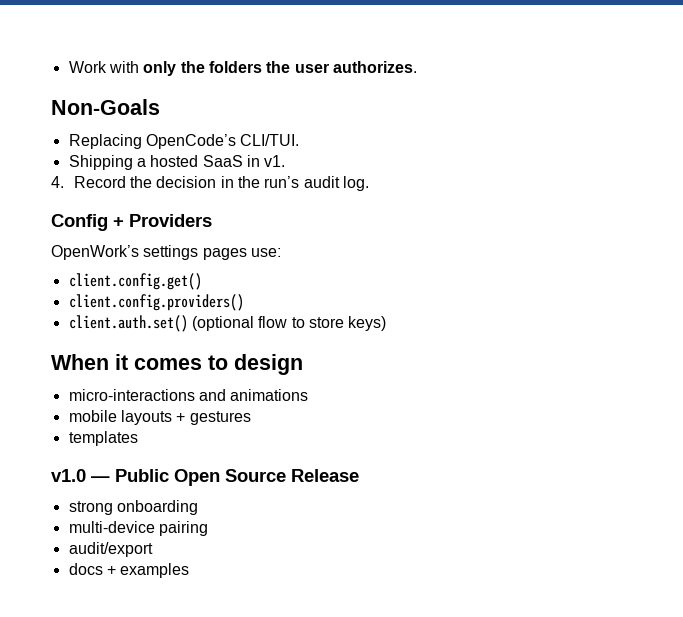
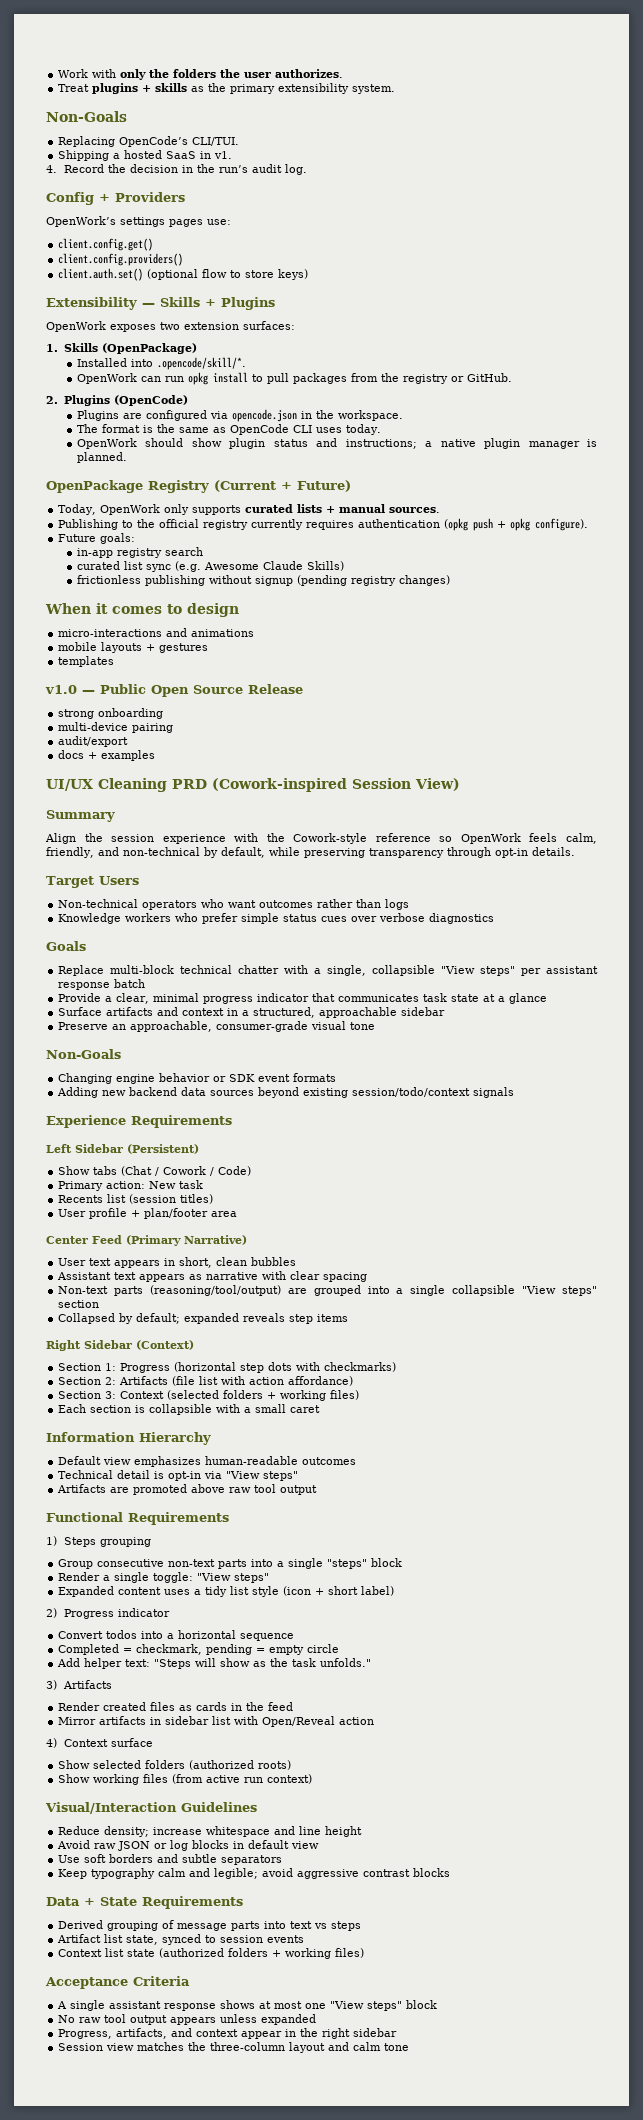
+ Treat plugins + skills as the primary extensibility system.
+ Extensibility — Skills + Plugins
+ OpenWork exposes two extension surfaces:
+ 1. Skills (OpenPackage)
+ Installed into .opencode/skill/*.
+ OpenWork can run opkg install to pull packages from the registry or GitHub.
+ 2. Plugins (OpenCode)
+ Plugins are configured via opencode.json in the workspace.
+ The format is the same as OpenCode CLI uses today.
+ OpenWork should show plugin status and instructions; a native plugin manager is planned.
+ OpenPackage Registry (Current + Future)
+ Today, OpenWork only supports curated lists + manual sources.
+ Publishing to the official registry currently requires authentication (opkg push + opkg configure).
+ Future goals:
+ in-app registry search
+ curated list sync (e.g. Awesome Claude Skills)
+ frictionless publishing without signup (pending registry changes)
+ UI/UX Cleaning PRD (Cowork-inspired Session View)
+ Summary
+ Align the session experience with the Cowork-style reference so OpenWork feels calm, friendly, and non-technical by default, while preserving transparency through opt-in details.
+ Target Users
+ Non-technical operators who want outcomes rather than logs
+ Knowledge workers who prefer simple status cues over verbose diagnostics
+ Goals
+ Replace multi-block technical chatter with a single, collapsible "View steps" per assistant response batch
+ Provide a clear, minimal progress indicator that communicates task state at a glance
+ Surface artifacts and context in a structured, approachable sidebar
+ Preserve an approachable, consumer-grade visual tone
+ Non-Goals
+ Changing engine behavior or SDK event formats
+ Adding new backend data sources beyond existing session/todo/context signals
+ Experience Requirements
+ Left Sidebar (Persistent)
+ Show tabs (Chat / Cowork / Code)
+ Primary action: New task
+ Recents list (session titles)
+ User profile + plan/footer area
+ Center Feed (Primary Narrative)
+ User text appears in short, clean bubbles
+ Assistant text appears as narrative with clear spacing
+ Non-text parts (reasoning/tool/output) are grouped into a single collapsible "View steps" section
+ Collapsed by default; expanded reveals step items
+ Right Sidebar (Context)
+ Section 1: Progress (horizontal step dots with checkmarks)
+ Section 2: Artifacts (file list with action affordance)
+ Section 3: Context (selected folders + working files)
+ Each section is collapsible with a small caret
+ Information Hierarchy
+ Default view emphasizes human-readable outcomes
+ Technical detail is opt-in via "View steps"
+ Artifacts are promoted above raw tool output
+ Functional Requirements
+ 1) Steps grouping
+ Group consecutive non-text parts into a single "steps" block
+ Render a single toggle: "View steps"
+ Expanded content uses a tidy list style (icon + short label)
+ 2) Progress indicator
+ Convert todos into a horizontal sequence
+ Completed = checkmark, pending = empty circle
+ Add helper text: "Steps will show as the task unfolds."
+ 3) Artifacts
+ Render created files as cards in the feed
+ Mirror artifacts in sidebar list with Open/Reveal action
+ 4) Context surface
+ Show selected folders (authorized roots)
+ Show working files (from active run context)
+ Visual/Interaction Guidelines
+ Reduce density; increase whitespace and line height
+ Avoid raw JSON or log blocks in default view
+ Use soft borders and subtle separators
+ Keep typography calm and legible; avoid aggressive contrast blocks
+ Data + State Requirements
+ Derived grouping of message parts into text vs steps
+ Artifact list state, synced to session events
+ Context list state (authorized folders + working files)
+ Acceptance Criteria
+ A single assistant response shows at most one "View steps" block
+ No raw tool output appears unless expanded
+ Progress, artifacts, and context appear in the right sidebar
+ Session view matches the three-column layout and calm tone

